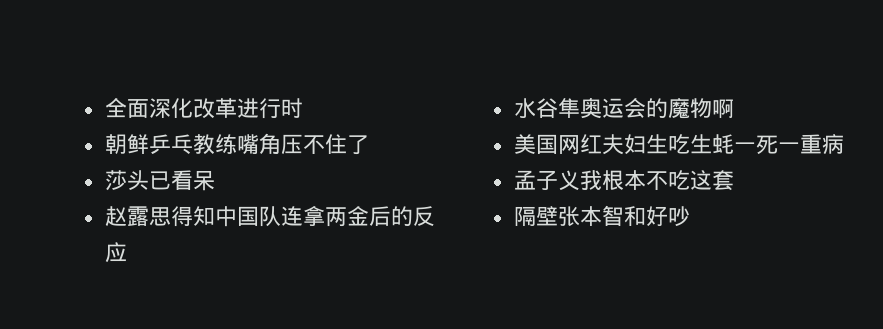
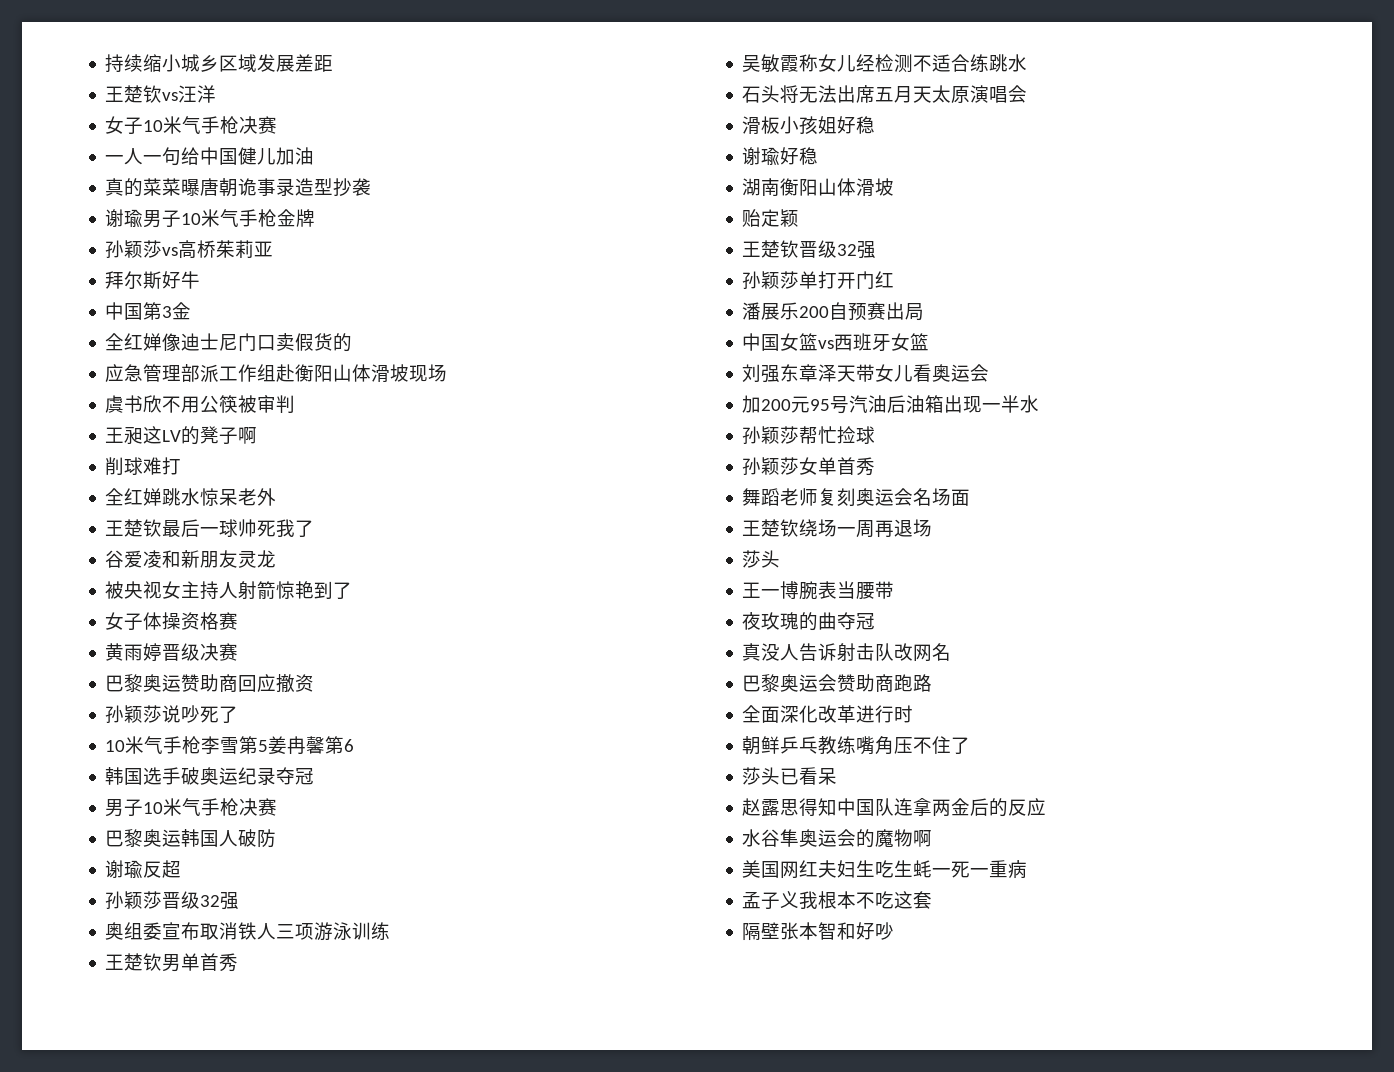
+ 持续缩小城乡区域发展差距
+ 王楚钦vs汪洋
+ 女子10米气手枪决赛
+ 一人一句给中国健儿加油
+ 真的菜菜曝唐朝诡事录造型抄袭
+ 谢瑜男子10米气手枪金牌
+ 孙颖莎vs高桥茱莉亚
+ 拜尔斯好牛
+ 中国第3金
+ 全红婵像迪士尼门口卖假货的
+ 应急管理部派工作组赴衡阳山体滑坡现场
+ 虞书欣不用公筷被审判
+ 王昶这LV的凳子啊
+ 削球难打
+ 全红婵跳水惊呆老外
+ 王楚钦最后一球帅死我了
+ 谷爱凌和新朋友灵龙
+ 被央视女主持人射箭惊艳到了
+ 女子体操资格赛
+ 黄雨婷晋级决赛
+ 巴黎奥运赞助商回应撤资
+ 孙颖莎说吵死了
+ 10米气手枪李雪第5姜冉馨第6
+ 韩国选手破奥运纪录夺冠
+ 男子10米气手枪决赛
+ 巴黎奥运韩国人破防
+ 谢瑜反超
+ 孙颖莎晋级32强
+ 奥组委宣布取消铁人三项游泳训练
+ 王楚钦男单首秀
+ 吴敏霞称女儿经检测不适合练跳水
+ 石头将无法出席五月天太原演唱会
+ 滑板小孩姐好稳
+ 谢瑜好稳
+ 湖南衡阳山体滑坡
+ 贻定颖
+ 王楚钦晋级32强
+ 孙颖莎单打开门红
+ 潘展乐200自预赛出局
+ 中国女篮vs西班牙女篮
+ 刘强东章泽天带女儿看奥运会
+ 加200元95号汽油后油箱出现一半水
+ 孙颖莎帮忙捡球
+ 孙颖莎女单首秀
+ 舞蹈老师复刻奥运会名场面
+ 王楚钦绕场一周再退场
+ 莎头
+ 王一博腕表当腰带
+ 夜玫瑰的曲夺冠
+ 真没人告诉射击队改网名
+ 巴黎奥运会赞助商跑路

